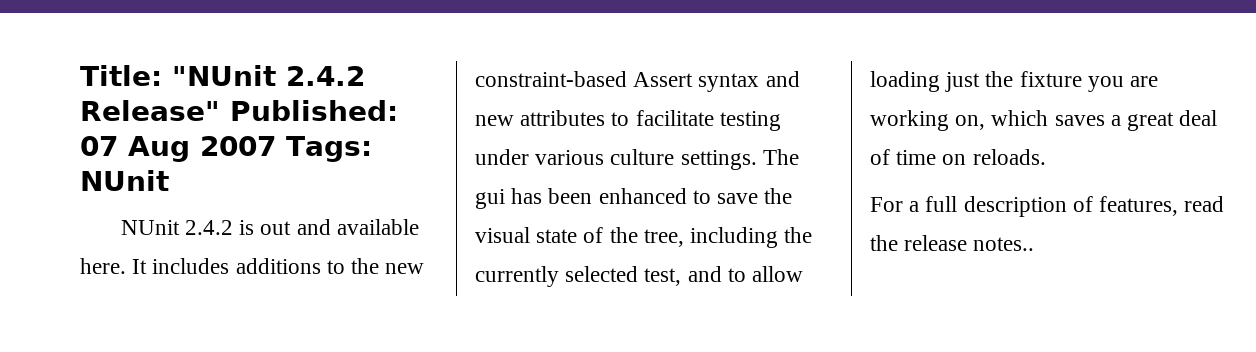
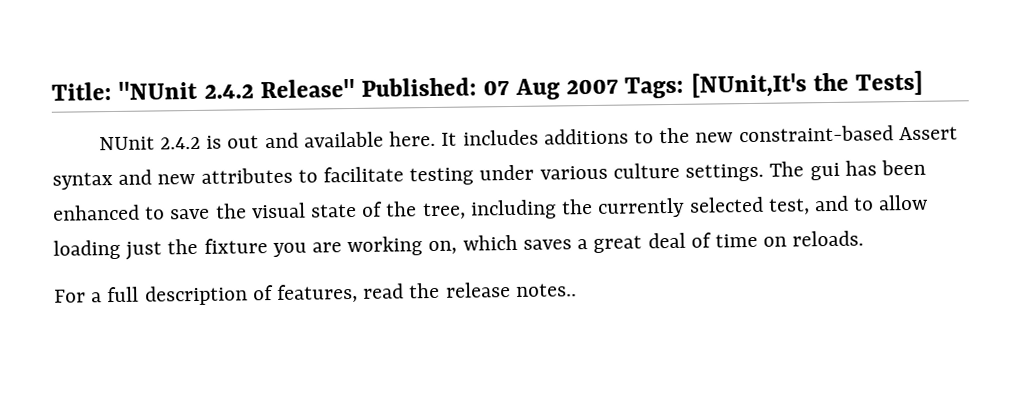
- Title: "NUnit 2.4.2 Release" Published: 07 Aug 2007 Tags: NUnit
+ Title: "NUnit 2.4.2 Release" Published: 07 Aug 2007 Tags: [NUnit,It's the Tests]

